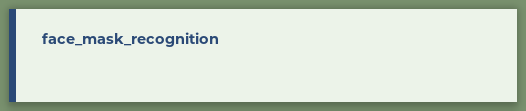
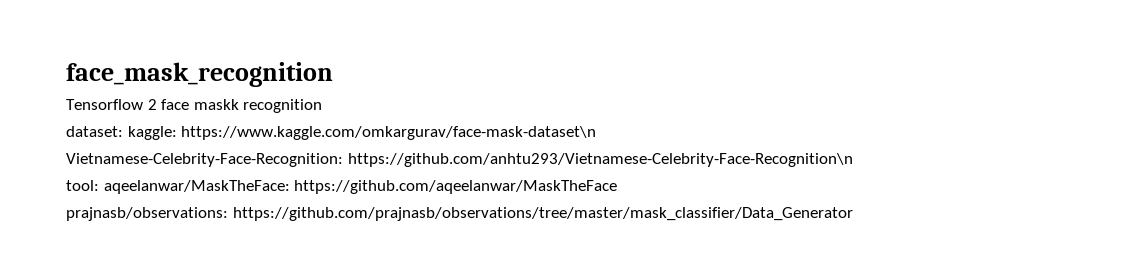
+ Tensorflow 2 face maskk recognition
+ dataset: kaggle: https://www.kaggle.com/omkargurav/face-mask-dataset\n
+ Vietnamese-Celebrity-Face-Recognition: https://github.com/anhtu293/Vietnamese-Celebrity-Face-Recognition\n
+ tool: aqeelanwar/MaskTheFace: https://github.com/aqeelanwar/MaskTheFace
+ prajnasb/observations: https://github.com/prajnasb/observations/tree/master/mask_classifier/Data_Generator

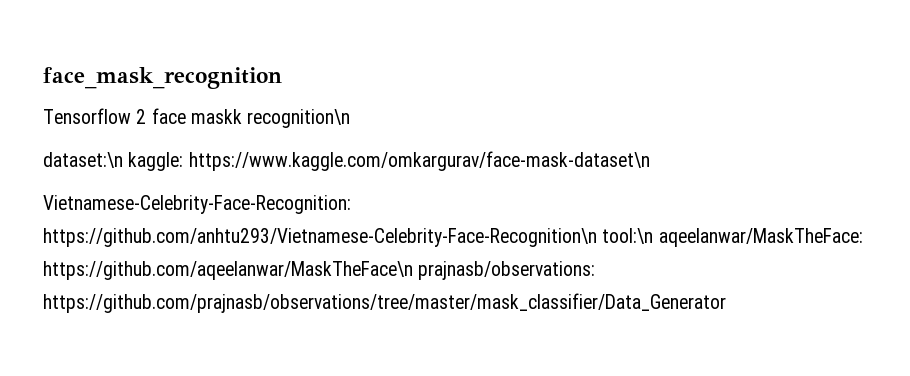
- Tensorflow 2 face maskk recognition
- dataset: kaggle: https://www.kaggle.com/omkargurav/face-mask-dataset\n
+ Tensorflow 2 face maskk recognition\n
+ dataset:\n kaggle: https://www.kaggle.com/omkargurav/face-mask-dataset\n
- Vietnamese-Celebrity-Face-Recognition: https://github.com/anhtu293/Vietnamese-Celebrity-Face-Recognition\n
- tool: aqeelanwar/MaskTheFace: https://github.com/aqeelanwar/MaskTheFace
- prajnasb/observations: https://github.com/prajnasb/observations/tree/master/mask_classifier/Data_Generator
+ Vietnamese-Celebrity-Face-Recognition: https://github.com/anhtu293/Vietnamese-Celebrity-Face-Recognition\n tool:\n aqeelanwar/MaskTheFace: https://github.com/aqeelanwar/MaskTheFace\n prajnasb/observations: https://github.com/prajnasb/observations/tree/master/mask_classifier/Data_Generator

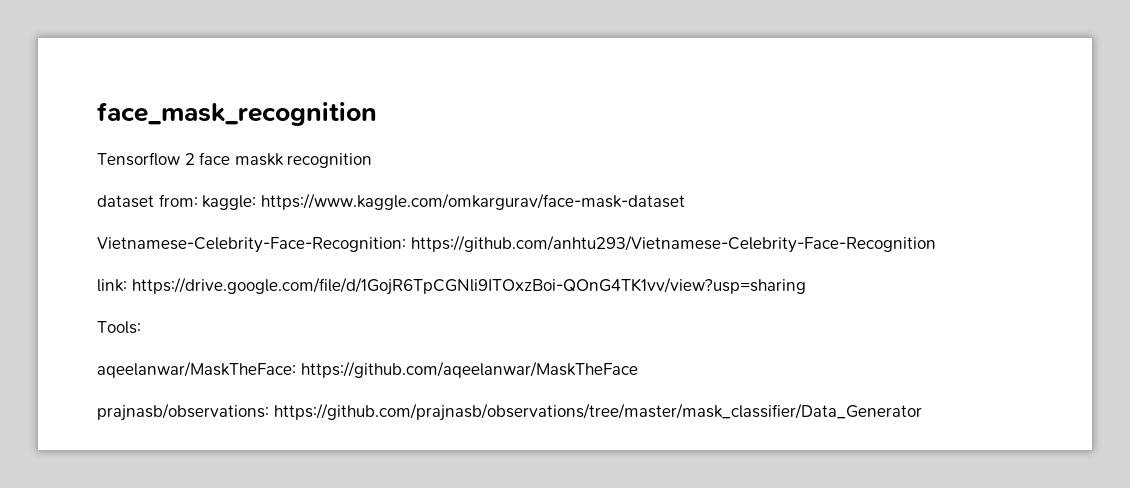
- Tensorflow 2 face maskk recognition\n
- dataset:\n kaggle: https://www.kaggle.com/omkargurav/face-mask-dataset\n
- Vietnamese-Celebrity-Face-Recognition: https://github.com/anhtu293/Vietnamese-Celebrity-Face-Recognition\n tool:\n aqeelanwar/MaskTheFace: https://github.com/aqeelanwar/MaskTheFace\n prajnasb/observations: https://github.com/prajnasb/observations/tree/master/mask_classifier/Data_Generator
+ Tensorflow 2 face maskk recognition
+ dataset from: kaggle: https://www.kaggle.com/omkargurav/face-mask-dataset
+ Vietnamese-Celebrity-Face-Recognition: https://github.com/anhtu293/Vietnamese-Celebrity-Face-Recognition
+ link: https://drive.google.com/file/d/1GojR6TpCGNli9ITOxzBoi-QOnG4TK1vv/view?usp=sharing
+ Tools:
+ aqeelanwar/MaskTheFace: https://github.com/aqeelanwar/MaskTheFace
+ prajnasb/observations: https://github.com/prajnasb/observations/tree/master/mask_classifier/Data_Generator

